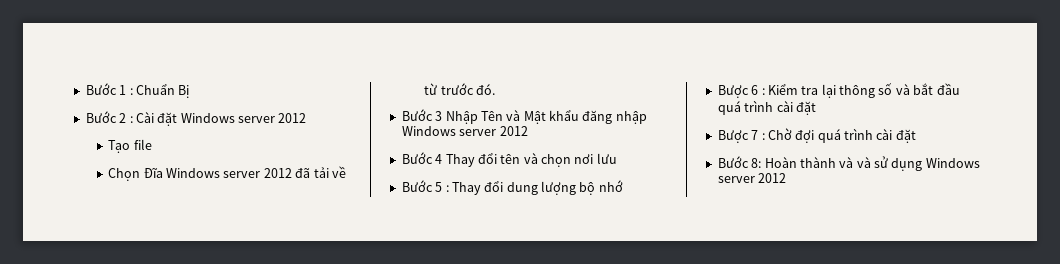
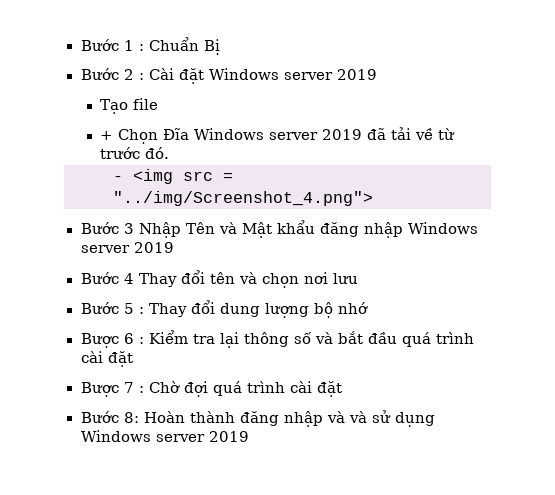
- Bước 2 : Cài đặt Windows server 2012
+ Bước 2 : Cài đặt Windows server 2019
- Chọn Đĩa Windows server 2012 đã tải về từ trước đó.
+ + Chọn Đĩa Windows server 2019 đã tải về từ trước đó.
+ - <img src = "../img/Screenshot_4.png">
- Bước 3 Nhập Tên và Mật khẩu đăng nhập Windows server 2012
+ Bước 3 Nhập Tên và Mật khẩu đăng nhập Windows server 2019
- Bước 8: Hoàn thành và và sử dụng Windows server 2012
+ Bước 8: Hoàn thành đăng nhập và và sử dụng Windows server 2019

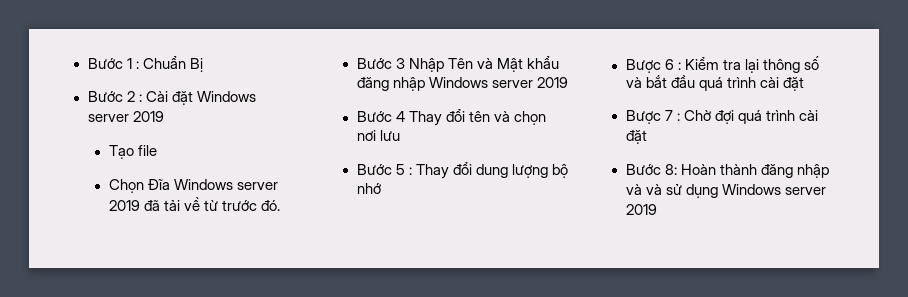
- + Chọn Đĩa Windows server 2019 đã tải về từ trước đó.
+ Chọn Đĩa Windows server 2019 đã tải về từ trước đó.
- - <img src = "../img/Screenshot_4.png">

